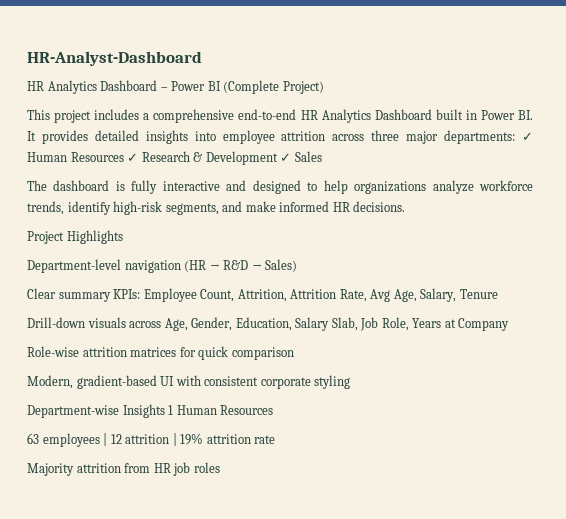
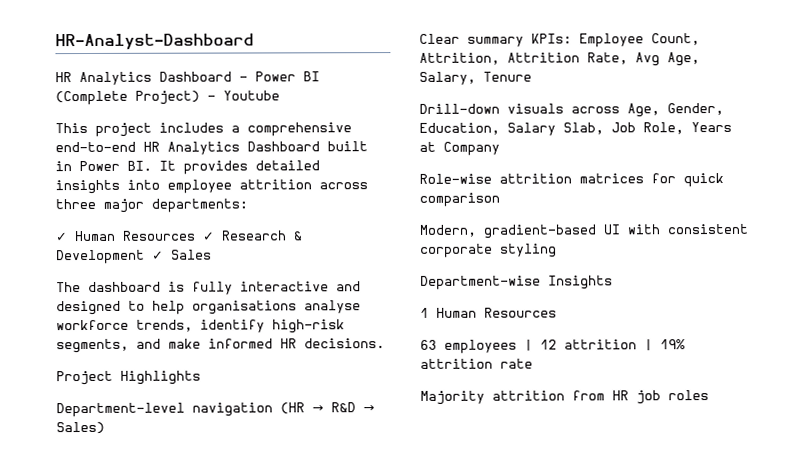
- HR Analytics Dashboard – Power BI (Complete Project)
+ HR Analytics Dashboard – Power BI (Complete Project) - Youtube
- This project includes a comprehensive end-to-end HR Analytics Dashboard built in Power BI. It provides detailed insights into employee attrition across three major departments: ✓ Human Resources ✓ Research & Development ✓ Sales
+ This project includes a comprehensive end-to-end HR Analytics Dashboard built in Power BI. It provides detailed insights into employee attrition across three major departments:
+ ✓ Human Resources ✓ Research & Development ✓ Sales
- The dashboard is fully interactive and designed to help organizations analyze workforce trends, identify high-risk segments, and make informed HR decisions.
+ The dashboard is fully interactive and designed to help organisations analyse workforce trends, identify high-risk segments, and make informed HR decisions.
- Department-wise Insights 1 Human Resources
+ Department-wise Insights
+ 1 Human Resources

